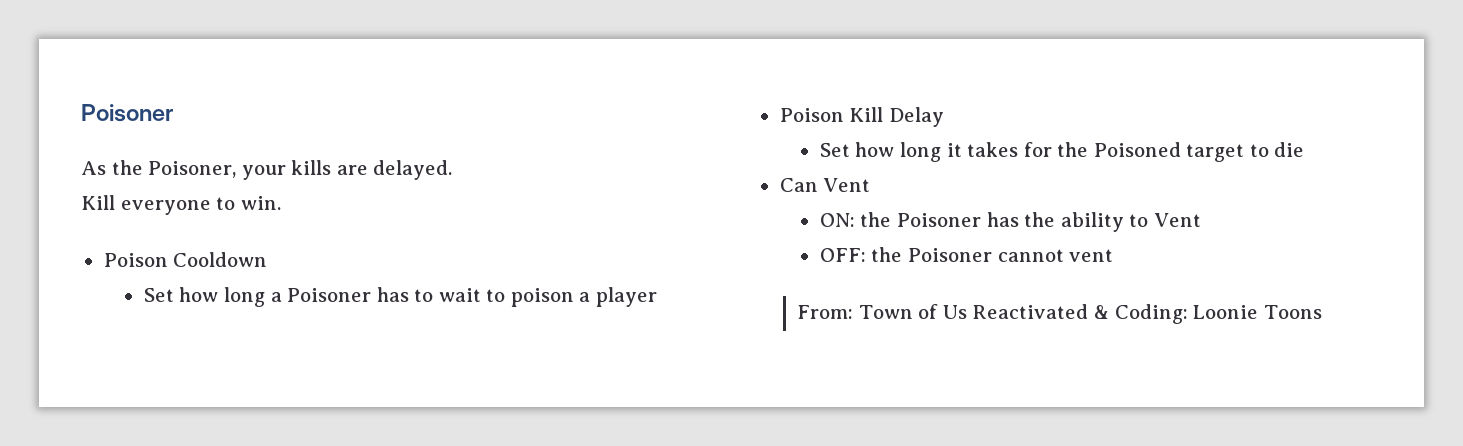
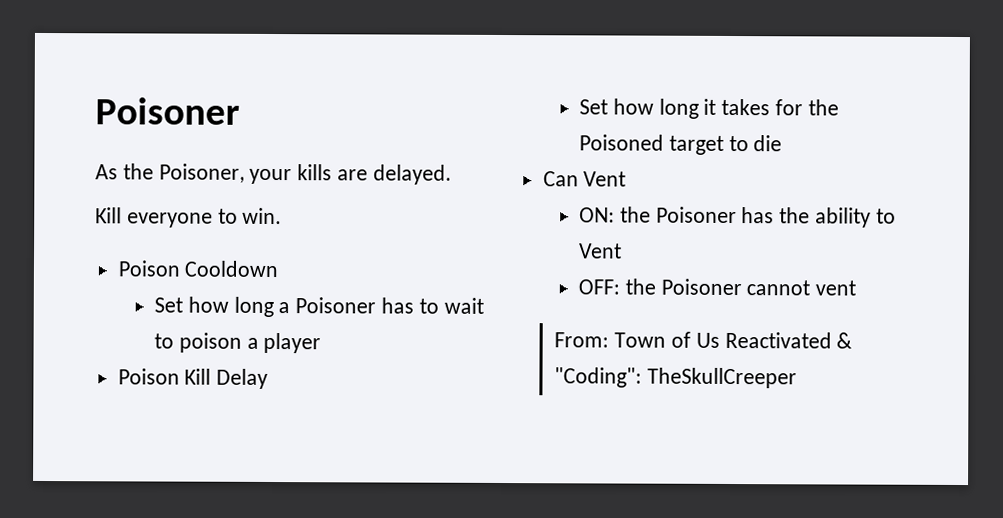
- From: Town of Us Reactivated & Coding: Loonie Toons
+ From: Town of Us Reactivated & "Coding": TheSkullCreeper

